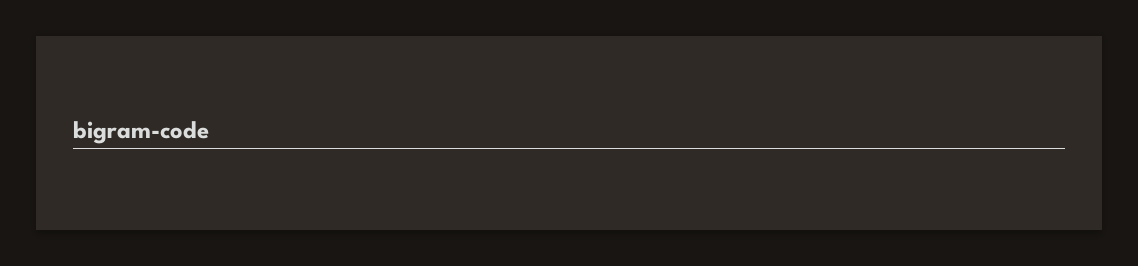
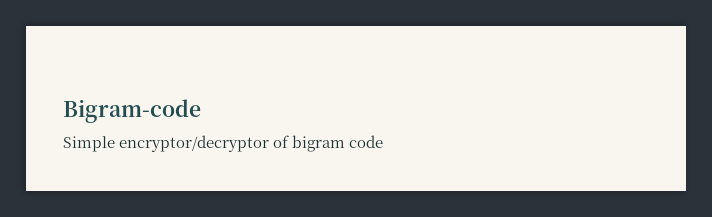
- bigram-code
+ Bigram-code
+ Simple encryptor/decryptor of bigram code

